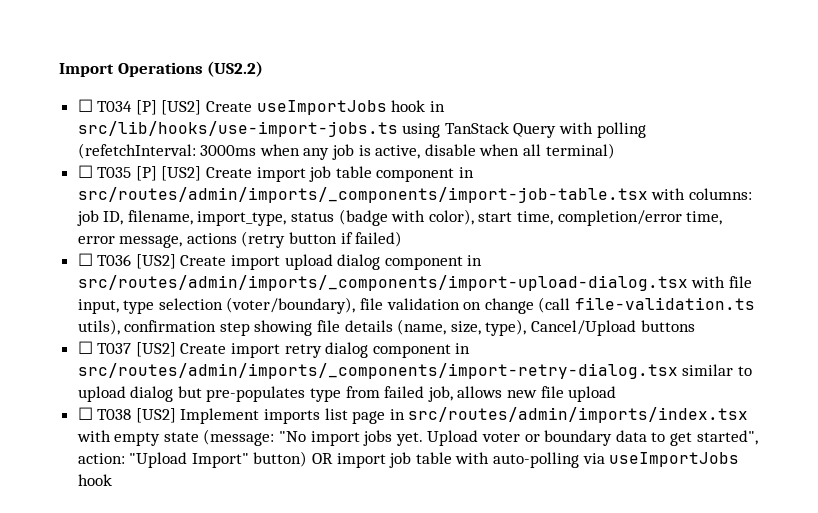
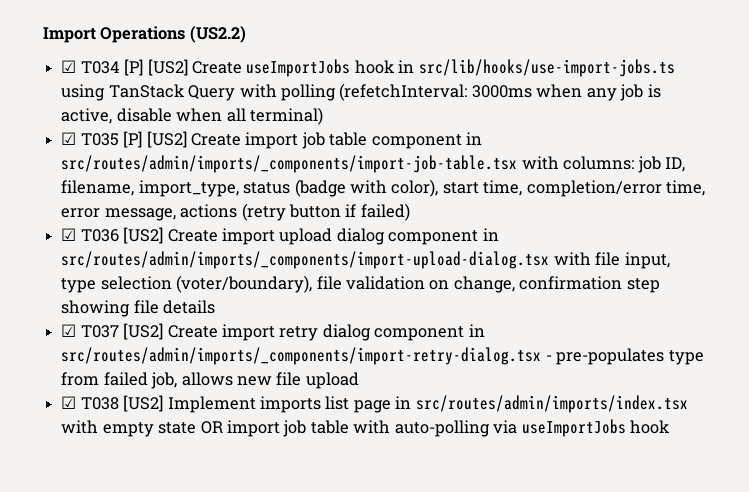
- ☐ T034 [P] [US2] Create useImportJobs hook in src/lib/hooks/use-import-jobs.ts using TanStack Query with polling (refetchInterval: 3000ms when any job is active, disable when all terminal)
+ ☑ T034 [P] [US2] Create useImportJobs hook in src/lib/hooks/use-import-jobs.ts using TanStack Query with polling (refetchInterval: 3000ms when any job is active, disable when all terminal)
- ☐ T035 [P] [US2] Create import job table component in src/routes/admin/imports/_components/import-job-table.tsx with columns: job ID, filename, import_type, status (badge with color), start time, completion/error time, error message, actions (retry button if failed)
+ ☑ T035 [P] [US2] Create import job table component in src/routes/admin/imports/_components/import-job-table.tsx with columns: job ID, filename, import_type, status (badge with color), start time, completion/error time, error message, actions (retry button if failed)
- ☐ T036 [US2] Create import upload dialog component in src/routes/admin/imports/_components/import-upload-dialog.tsx with file input, type selection (voter/boundary), file validation on change (call file-validation.ts utils), confirmation step showing file details (name, size, type), Cancel/Upload buttons
- ☐ T037 [US2] Create import retry dialog component in src/routes/admin/imports/_components/import-retry-dialog.tsx similar to upload dialog but pre-populates type from failed job, allows new file upload
+ ☑ T036 [US2] Create import upload dialog component in src/routes/admin/imports/_components/import-upload-dialog.tsx with file input, type selection (voter/boundary), file validation on change, confirmation step showing file details
+ ☑ T037 [US2] Create import retry dialog component in src/routes/admin/imports/_components/import-retry-dialog.tsx - pre-populates type from failed job, allows new file upload
- ☐ T038 [US2] Implement imports list page in src/routes/admin/imports/index.tsx with empty state (message: "No import jobs yet. Upload voter or boundary data to get started", action: "Upload Import" button) OR import job table with auto-polling via useImportJobs hook
+ ☑ T038 [US2] Implement imports list page in src/routes/admin/imports/index.tsx with empty state OR import job table with auto-polling via useImportJobs hook

